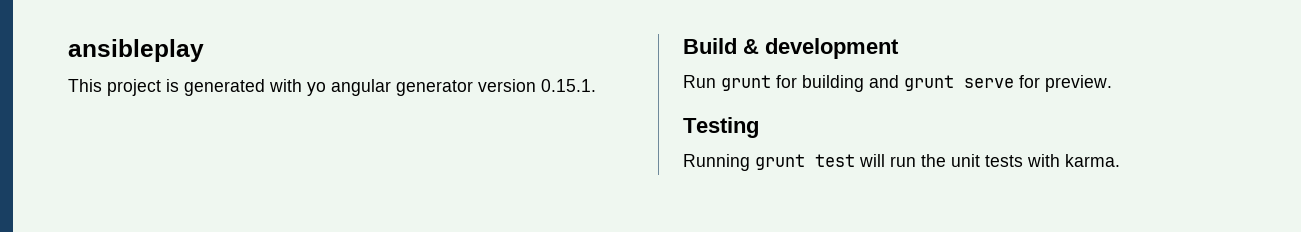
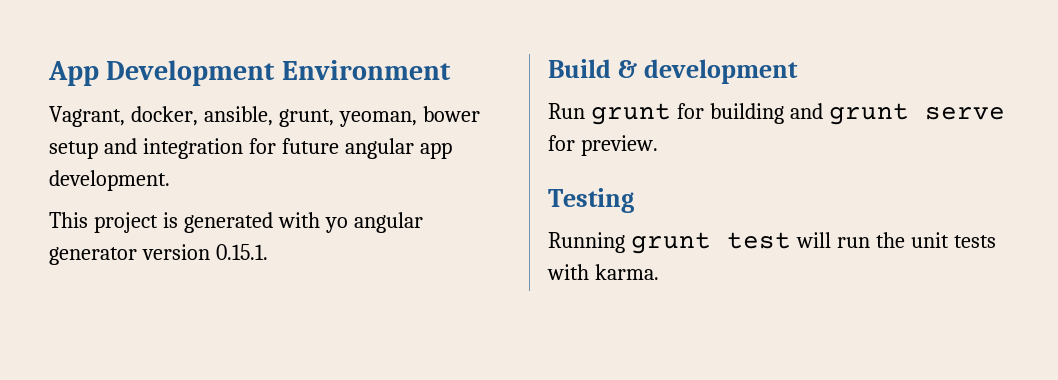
- ansibleplay
+ App Development Environment
+ Vagrant, docker, ansible, grunt, yeoman, bower setup and integration for future angular app development.

